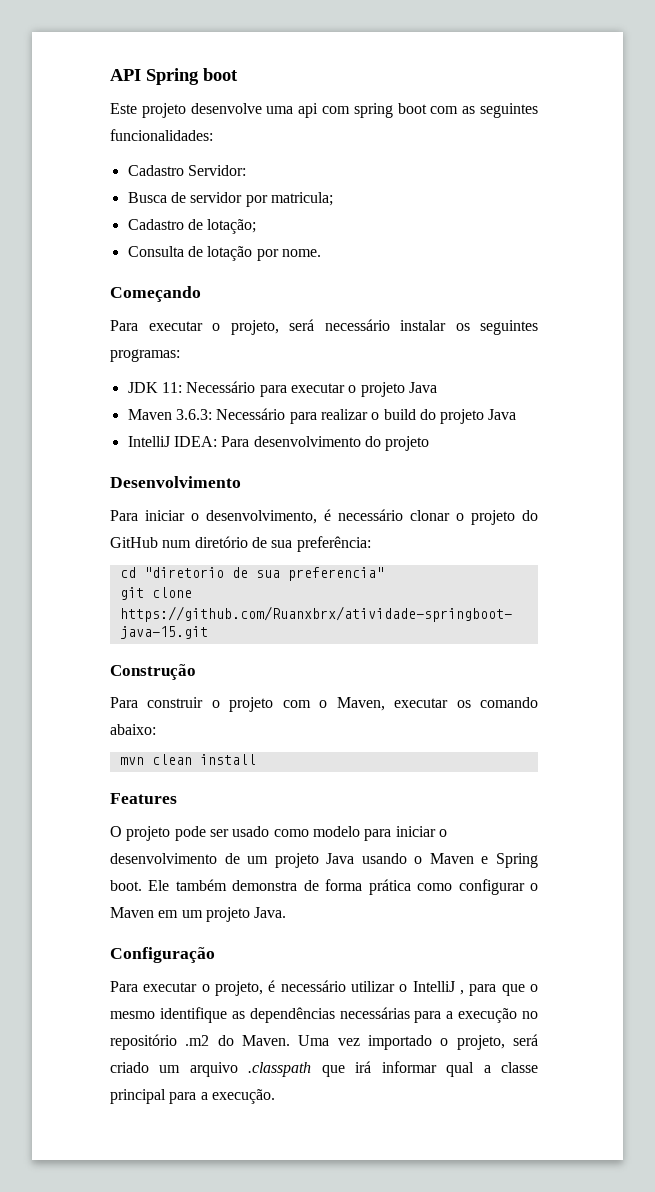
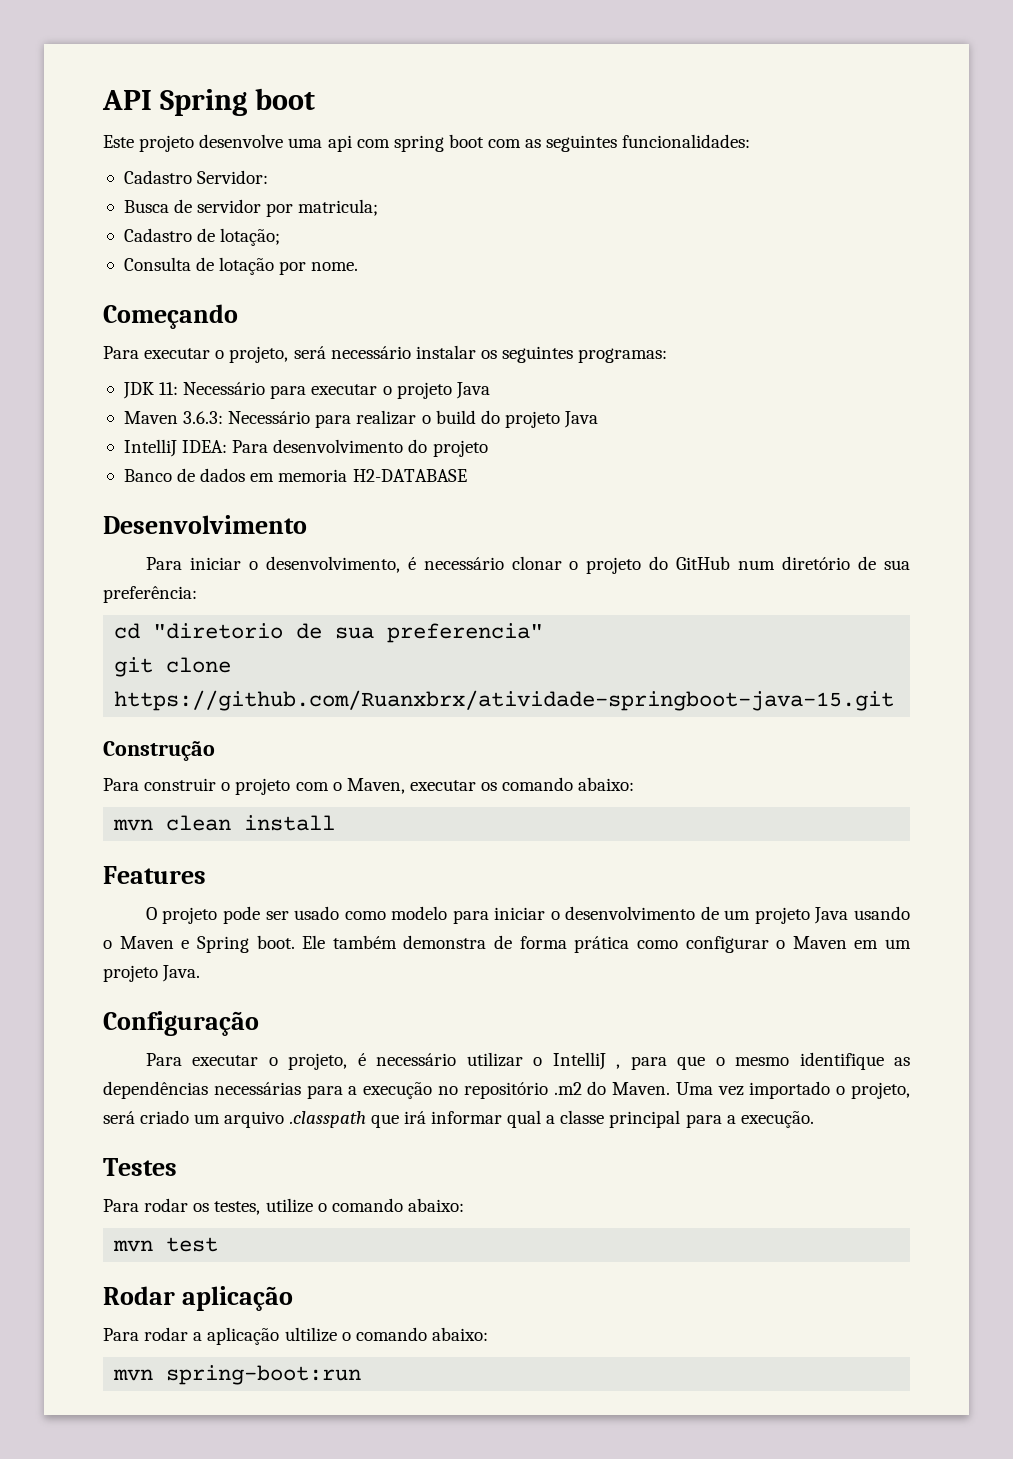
+ Banco de dados em memoria H2-DATABASE
+ Testes
+ Para rodar os testes, utilize o comando abaixo:
+ mvn test
+ Rodar aplicação
+ Para rodar a aplicação ultilize o comando abaixo:
+ mvn spring-boot:run

